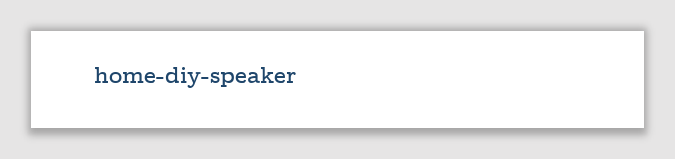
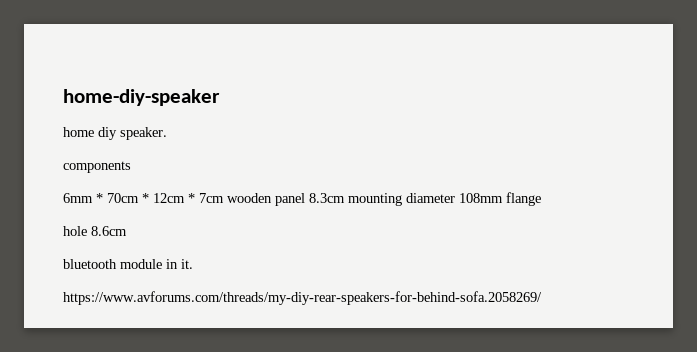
+ home diy speaker.
+ components
+ 6mm * 70cm * 12cm * 7cm wooden panel 8.3cm mounting diameter 108mm flange
+ hole 8.6cm
+ bluetooth module in it.
+ https://www.avforums.com/threads/my-diy-rear-speakers-for-behind-sofa.2058269/

